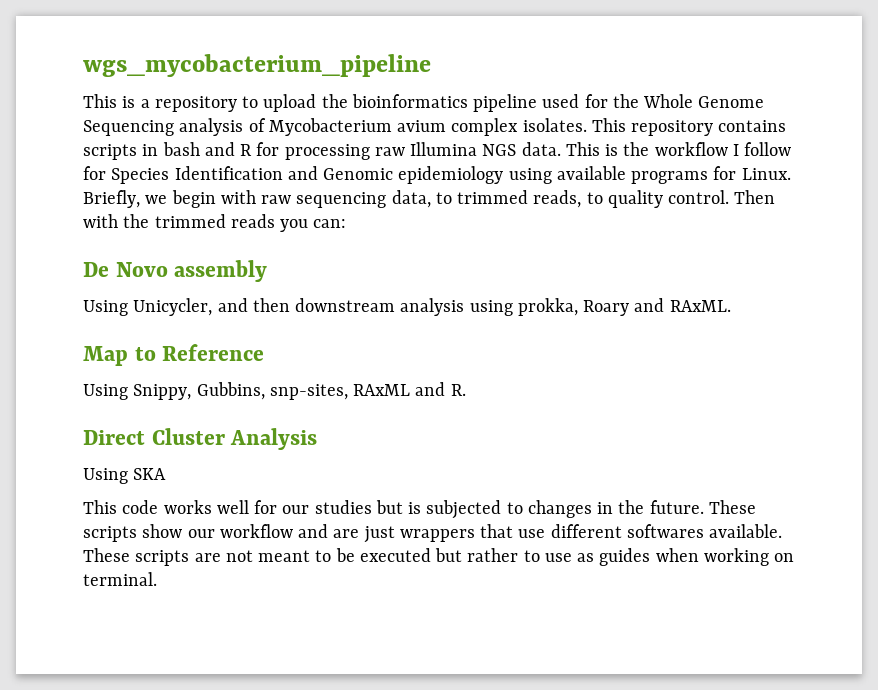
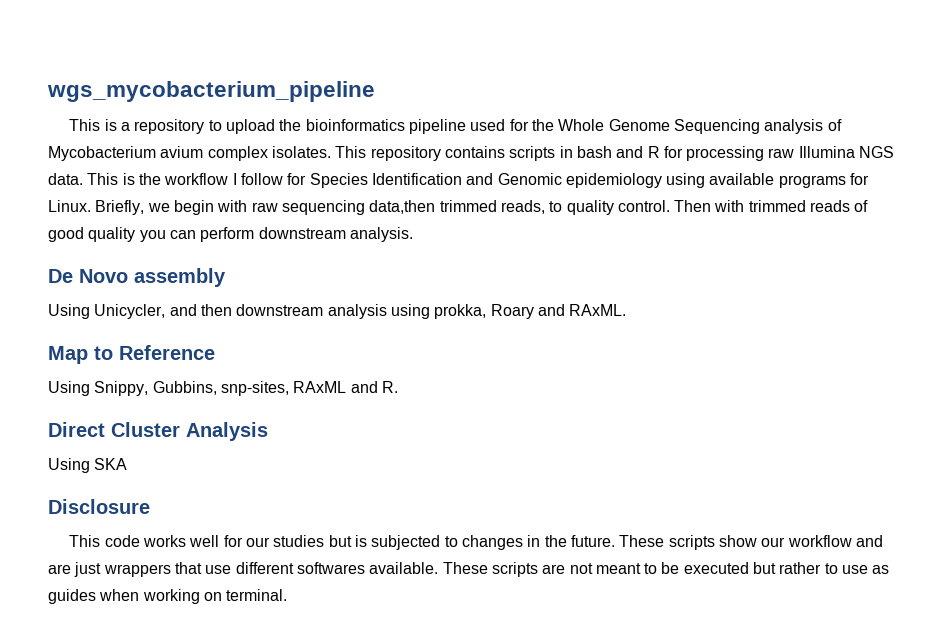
- Briefly, we begin with raw sequencing data, to trimmed reads, to quality control.
+ Briefly, we begin with raw sequencing data,then trimmed reads, to quality control.
- Then with the trimmed reads you can:
+ Then with trimmed reads of good quality you can perform downstream analysis.
+ Disclosure

